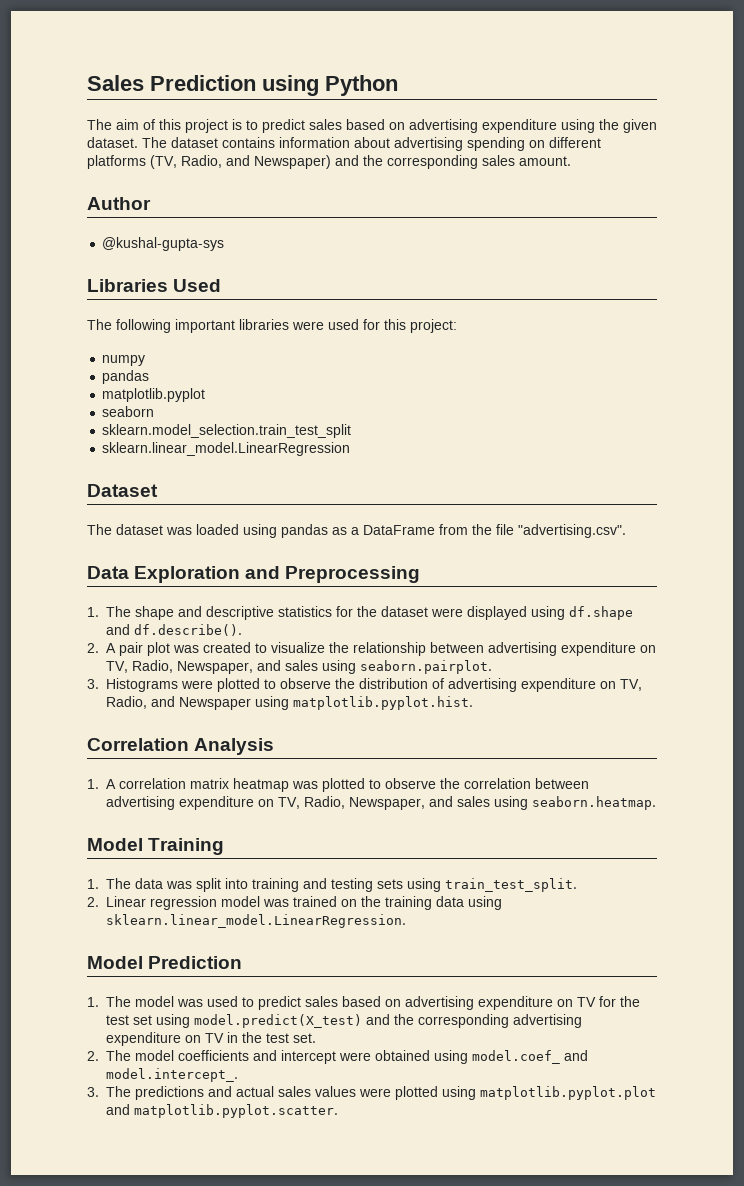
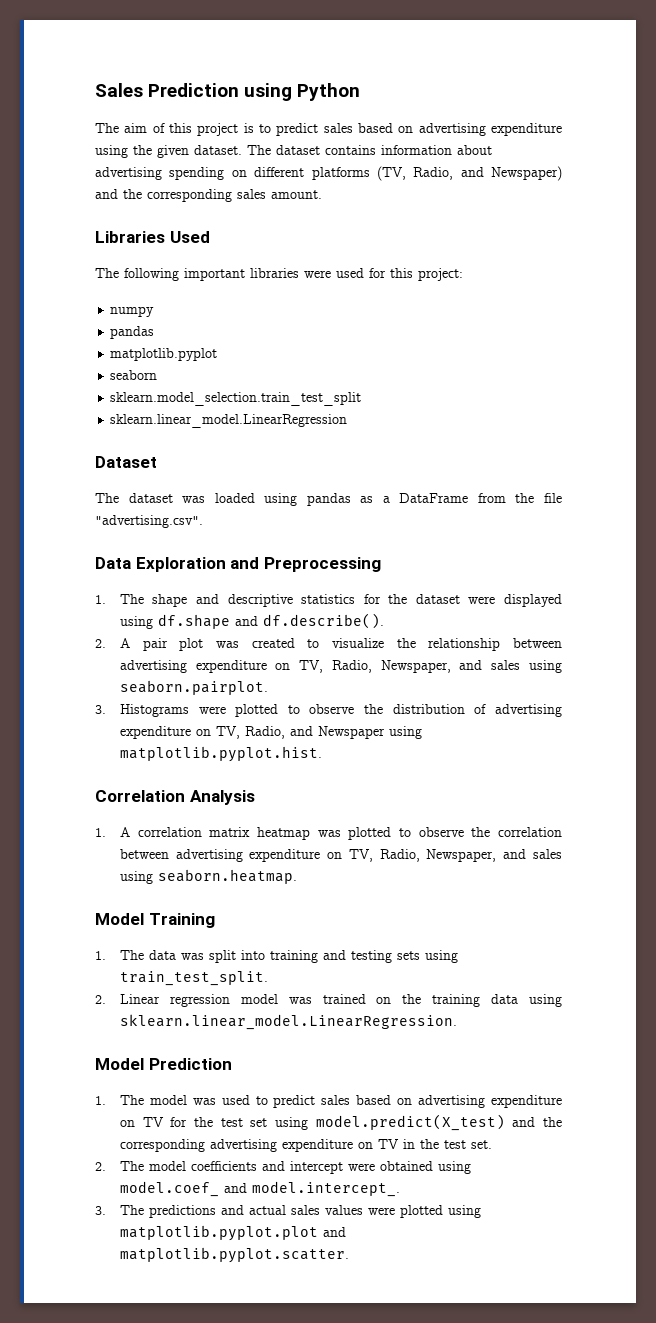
- Author
- @kushal-gupta-sys

